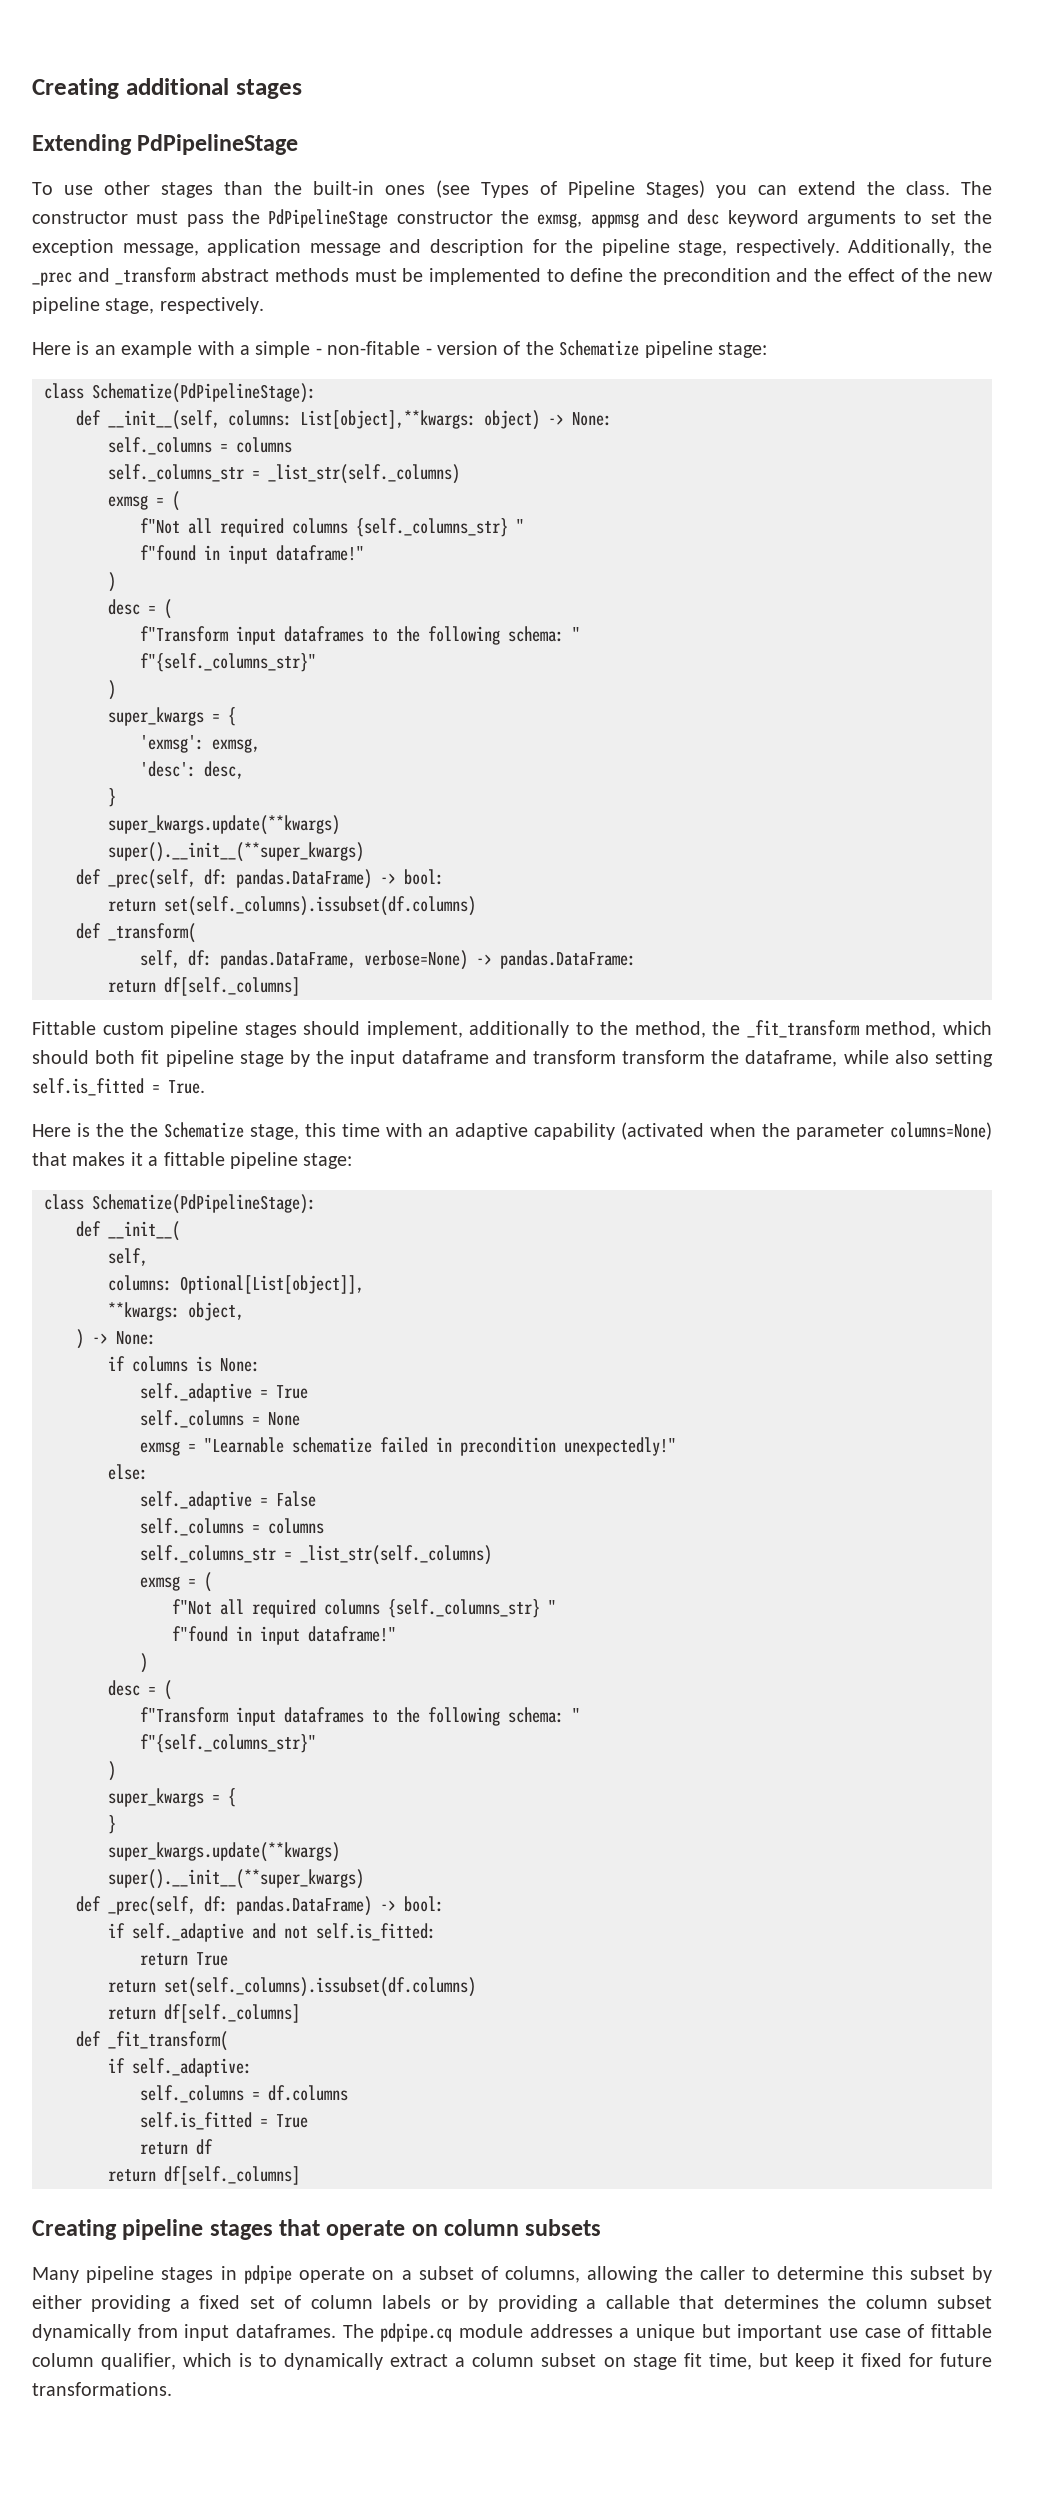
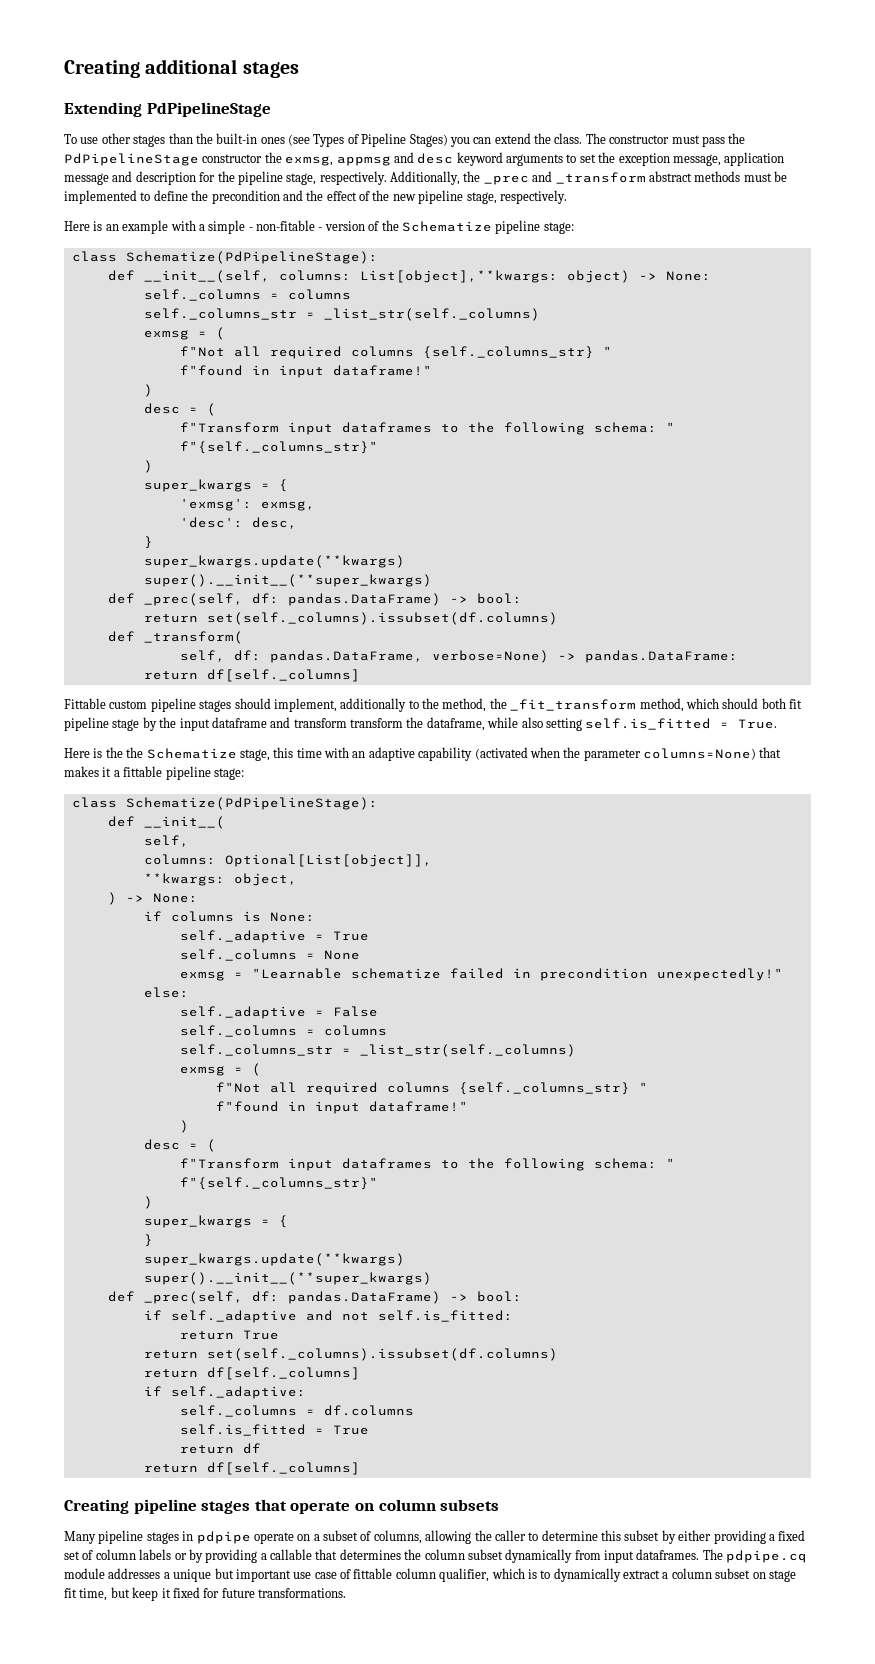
- def _fit_transform(

